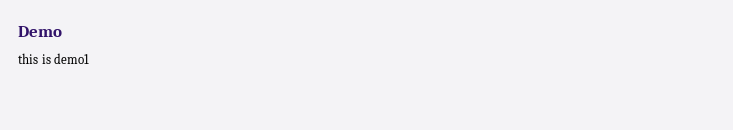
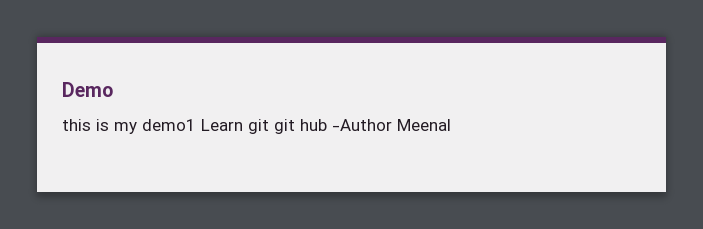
- this is demo1
+ this is my demo1 Learn git git hub -Author Meenal

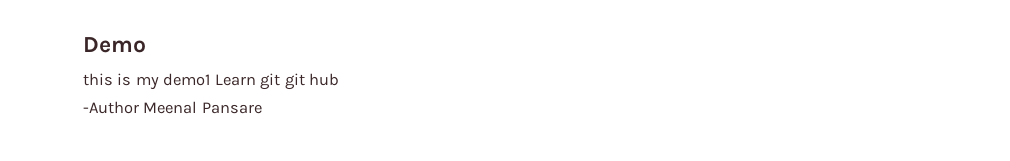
- this is my demo1 Learn git git hub -Author Meenal
+ this is my demo1 Learn git git hub
+ -Author Meenal Pansare

